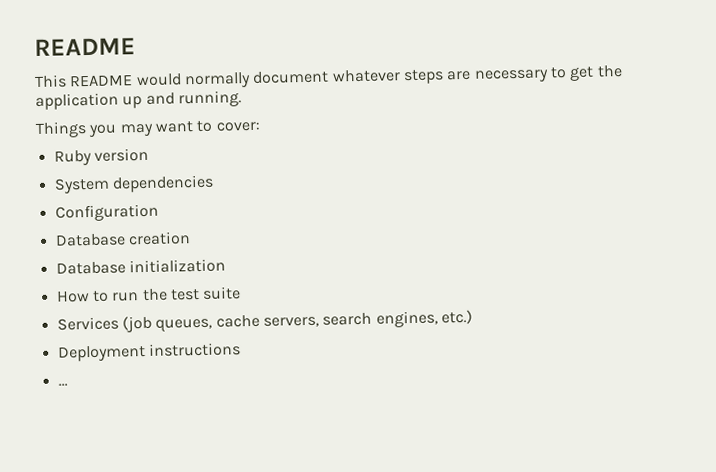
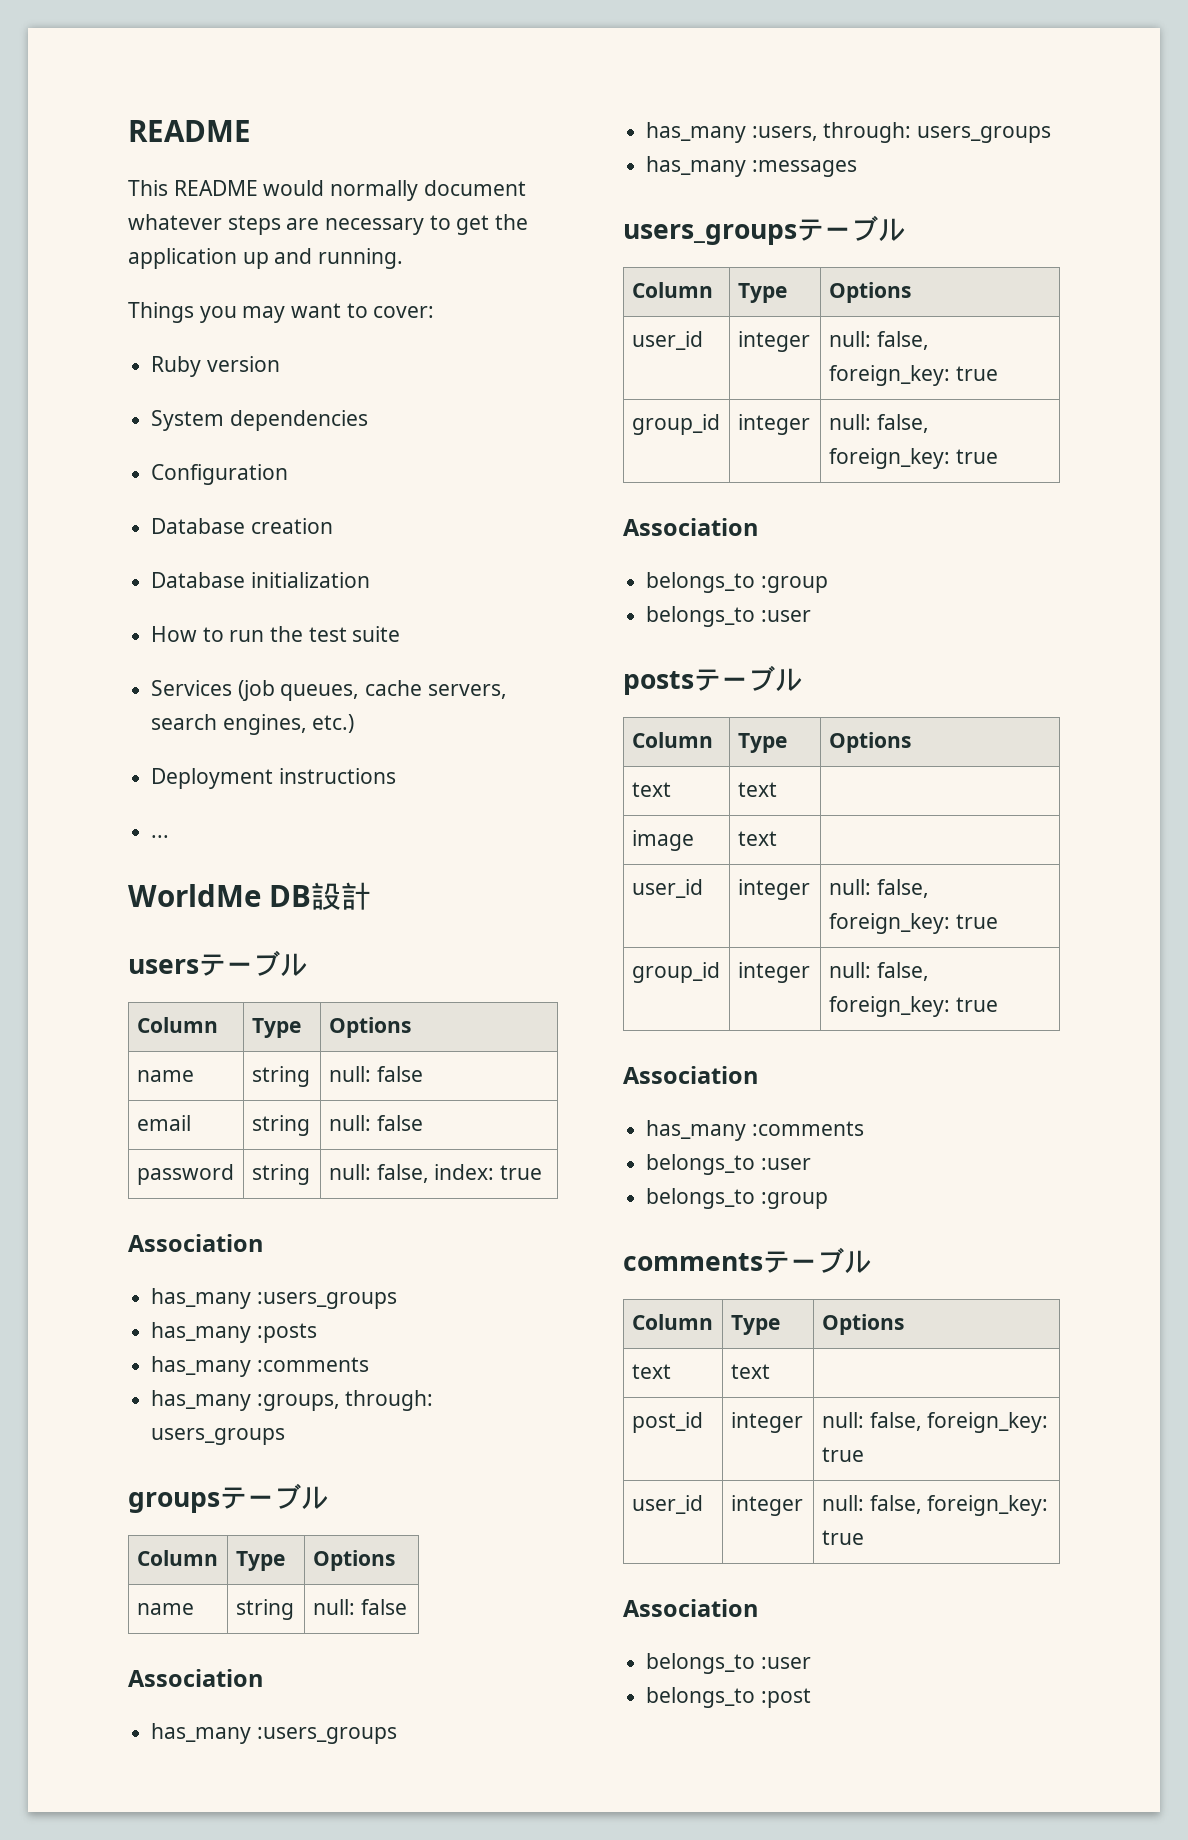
+ WorldMe DB設計
+ usersテーブル
+ Column | Type | Options
+ name | string | null: false
+ email | string | null: false
+ password | string | null: false, index: true
+ Association
+ has_many :users_groups
+ has_many :posts
+ has_many :comments
+ has_many :groups, through: users_groups
+ groupsテーブル
+ Column | Type | Options
+ name | string | null: false
+ Association
+ has_many :users_groups
+ has_many :users, through: users_groups
+ has_many :messages
+ users_groupsテーブル
+ Column | Type | Options
+ user_id | integer | null: false, foreign_key: true
+ group_id | integer | null: false, foreign_key: true
+ Association
+ belongs_to :group
+ belongs_to :user
+ postsテーブル
+ Column | Type | Options
+ text | text |
+ image | text |
+ user_id | integer | null: false, foreign_key: true
+ group_id | integer | null: false, foreign_key: true
+ Association
+ has_many :comments
+ belongs_to :user
+ belongs_to :group
+ commentsテーブル
+ Column | Type | Options
+ text | text |
+ post_id | integer | null: false, foreign_key: true
+ user_id | integer | null: false, foreign_key: true
+ Association
+ belongs_to :user
+ belongs_to :post

